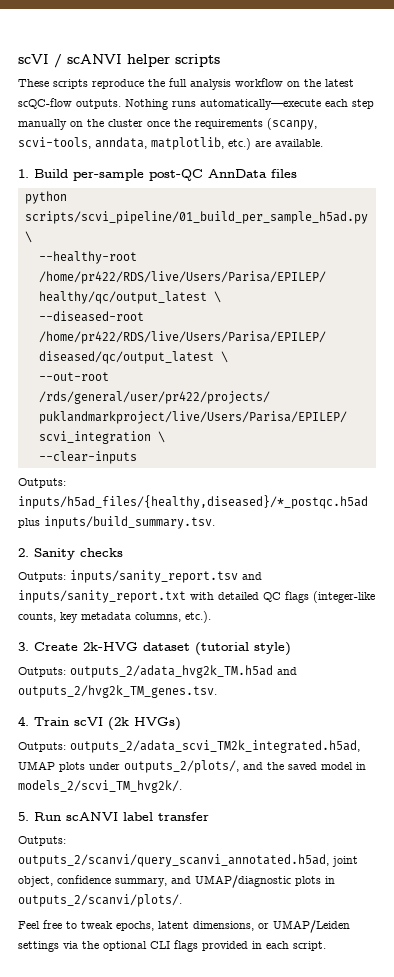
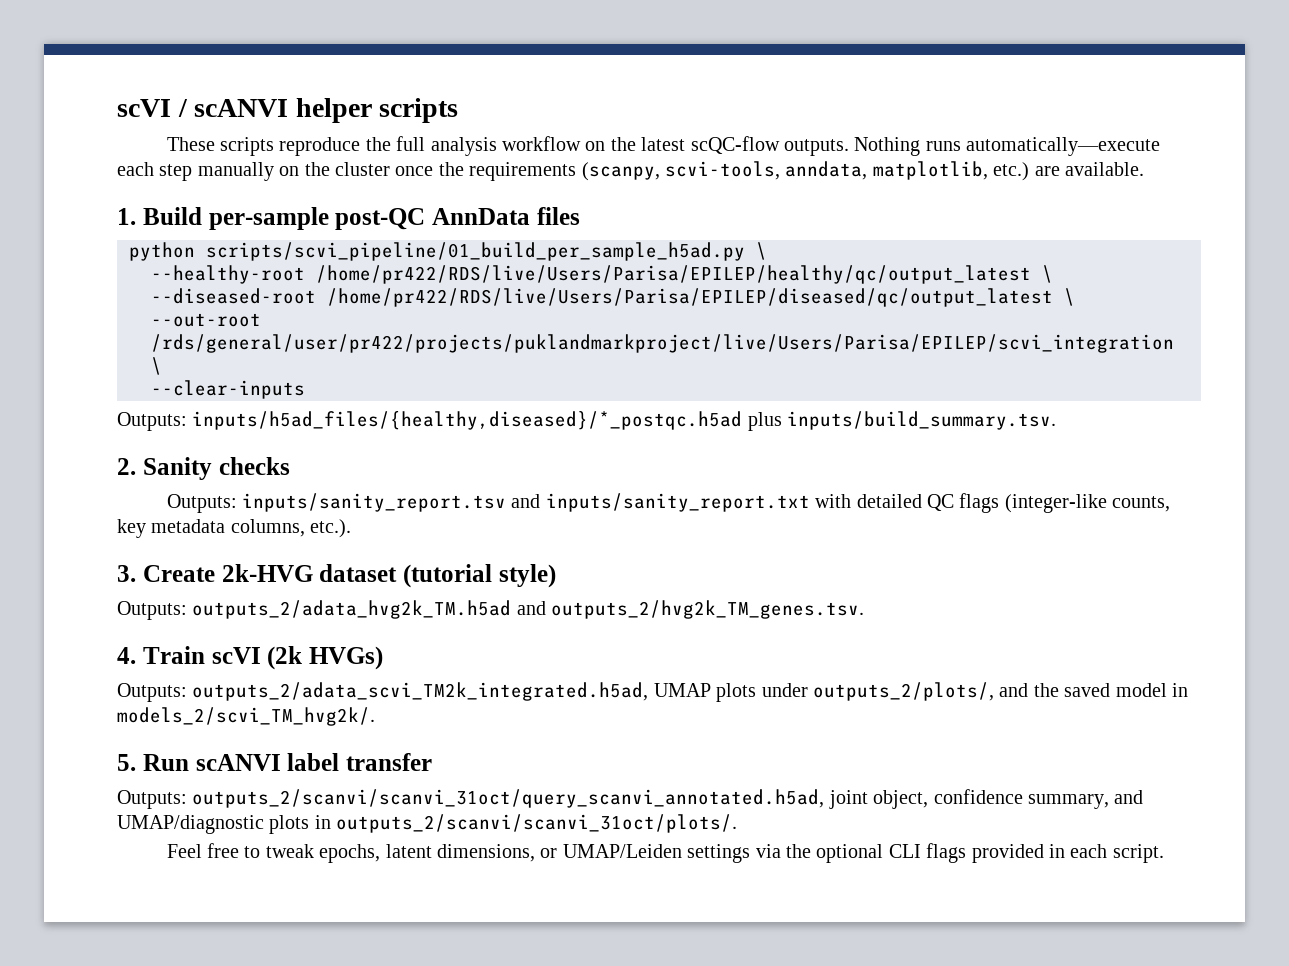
- Outputs: outputs_2/scanvi/query_scanvi_annotated.h5ad, joint object, confidence summary, and UMAP/diagnostic plots in outputs_2/scanvi/plots/.
+ Outputs: outputs_2/scanvi/scanvi_31oct/query_scanvi_annotated.h5ad, joint object, confidence summary, and UMAP/diagnostic plots in outputs_2/scanvi/scanvi_31oct/plots/.

